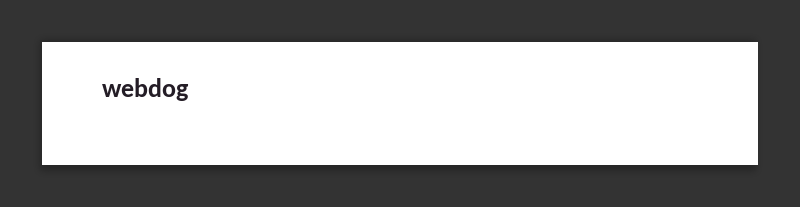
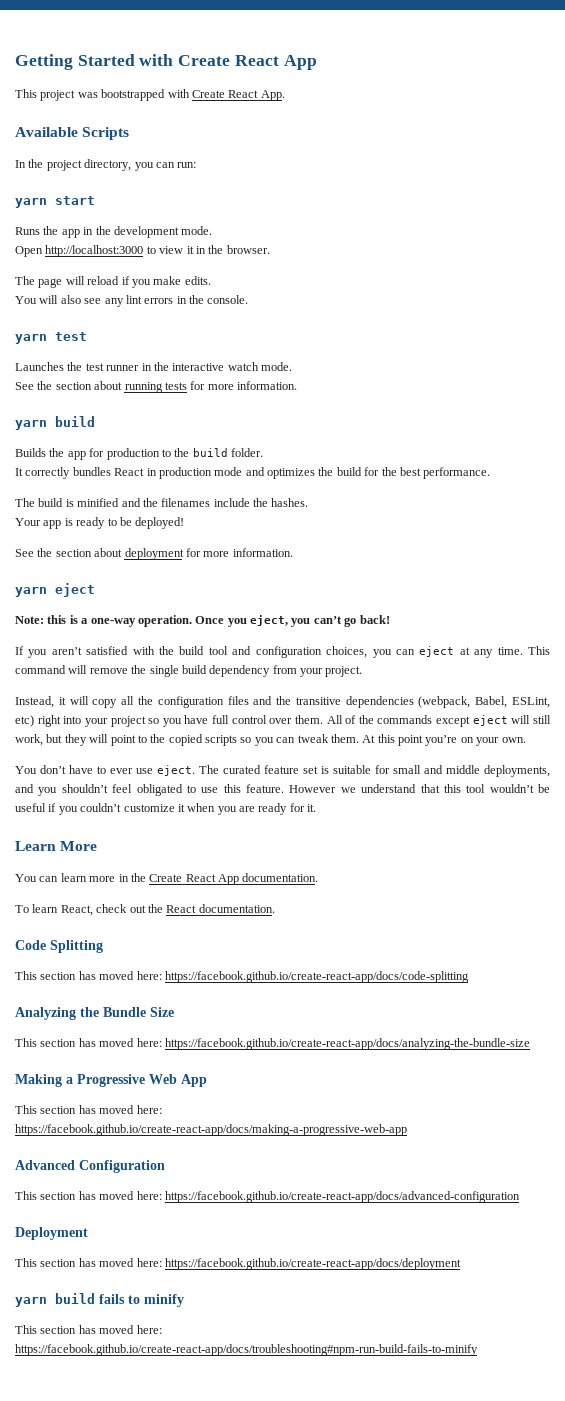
- webdog
+ Getting Started with Create React App
+ This project was bootstrapped with Create React App.
+ Available Scripts
+ In the project directory, you can run:
+ yarn start
+ Runs the app in the development mode.
+ Open http://localhost:3000 to view it in the browser.
+ The page will reload if you make edits.
+ You will also see any lint errors in the console.
+ yarn test
+ Launches the test runner in the interactive watch mode.
+ See the section about running tests for more information.
+ yarn build
+ Builds the app for production to the build folder.
+ It correctly bundles React in production mode and optimizes the build for the best performance.
+ The build is minified and the filenames include the hashes.
+ Your app is ready to be deployed!
+ See the section about deployment for more information.
+ yarn eject
+ Note: this is a one-way operation. Once you eject, you can’t go back!
+ If you aren’t satisfied with the build tool and configuration choices, you can eject at any time. This command will remove the single build dependency from your project.
+ Instead, it will copy all the configuration files and the transitive dependencies (webpack, Babel, ESLint, etc) right into your project so you have full control over them. All of the commands except eject will still work, but they will point to the copied scripts so you can tweak them. At this point you’re on your own.
+ You don’t have to ever use eject. The curated feature set is suitable for small and middle deployments, and you shouldn’t feel obligated to use this feature. However we understand that this tool wouldn’t be useful if you couldn’t customize it when you are ready for it.
+ Learn More
+ You can learn more in the Create React App documentation.
+ To learn React, check out the React documentation.
+ Code Splitting
+ This section has moved here: https://facebook.github.io/create-react-app/docs/code-splitting
+ Analyzing the Bundle Size
+ This section has moved here: https://facebook.github.io/create-react-app/docs/analyzing-the-bundle-size
+ Making a Progressive Web App
+ This section has moved here: https://facebook.github.io/create-react-app/docs/making-a-progressive-web-app
+ Advanced Configuration
+ This section has moved here: https://facebook.github.io/create-react-app/docs/advanced-configuration
+ Deployment
+ This section has moved here: https://facebook.github.io/create-react-app/docs/deployment
+ yarn build fails to minify
+ This section has moved here: https://facebook.github.io/create-react-app/docs/troubleshooting#npm-run-build-fails-to-minify

